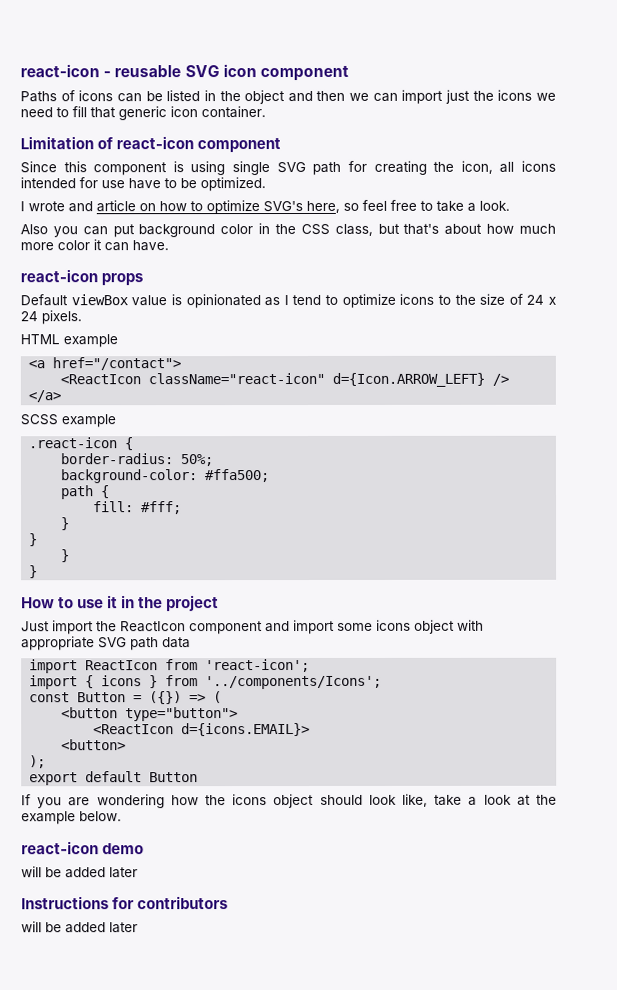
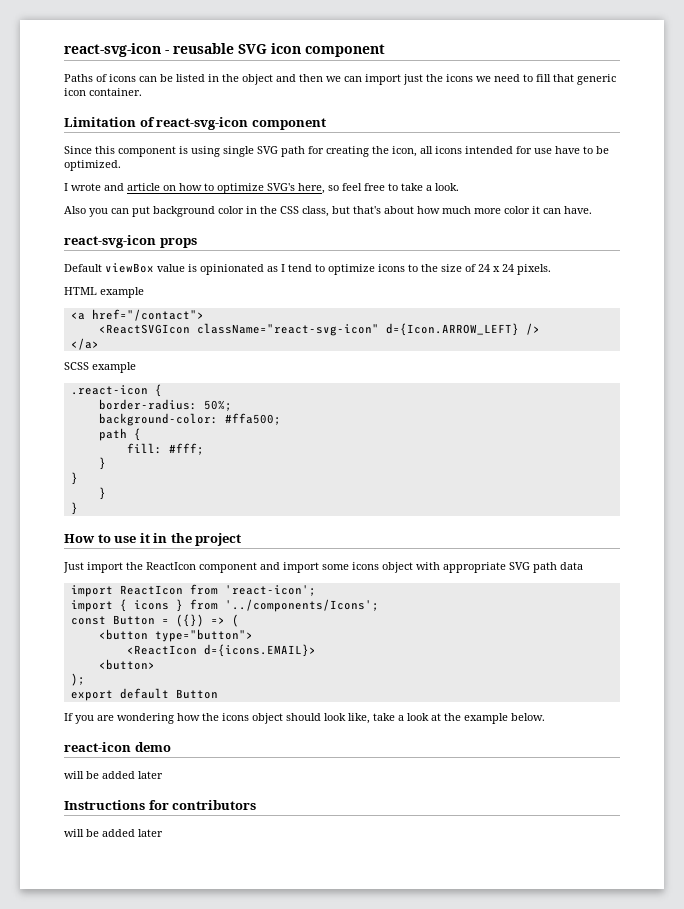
- react-icon - reusable SVG icon component
+ react-svg-icon - reusable SVG icon component
- Limitation of react-icon component
+ Limitation of react-svg-icon component
- react-icon props
+ react-svg-icon props
- <ReactIcon className="react-icon" d={Icon.ARROW_LEFT} />
+ <ReactSVGIcon className="react-svg-icon" d={Icon.ARROW_LEFT} />

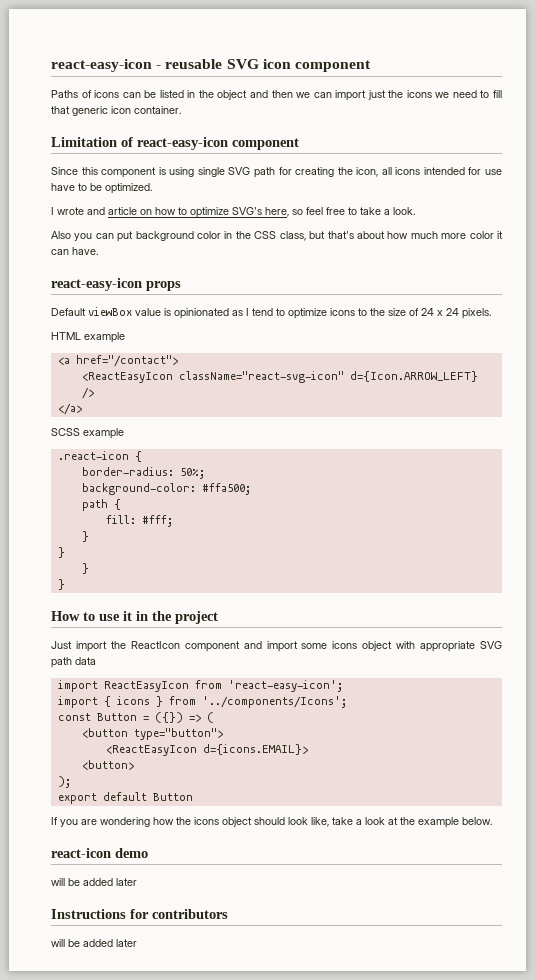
- react-svg-icon - reusable SVG icon component
+ react-easy-icon - reusable SVG icon component
- Limitation of react-svg-icon component
+ Limitation of react-easy-icon component
- react-svg-icon props
+ react-easy-icon props
- <ReactSVGIcon className="react-svg-icon" d={Icon.ARROW_LEFT} />
+ <ReactEasyIcon className="react-svg-icon" d={Icon.ARROW_LEFT} />
- import ReactIcon from 'react-icon';
+ import ReactEasyIcon from 'react-easy-icon';
- <ReactIcon d={icons.EMAIL}>
+ <ReactEasyIcon d={icons.EMAIL}>

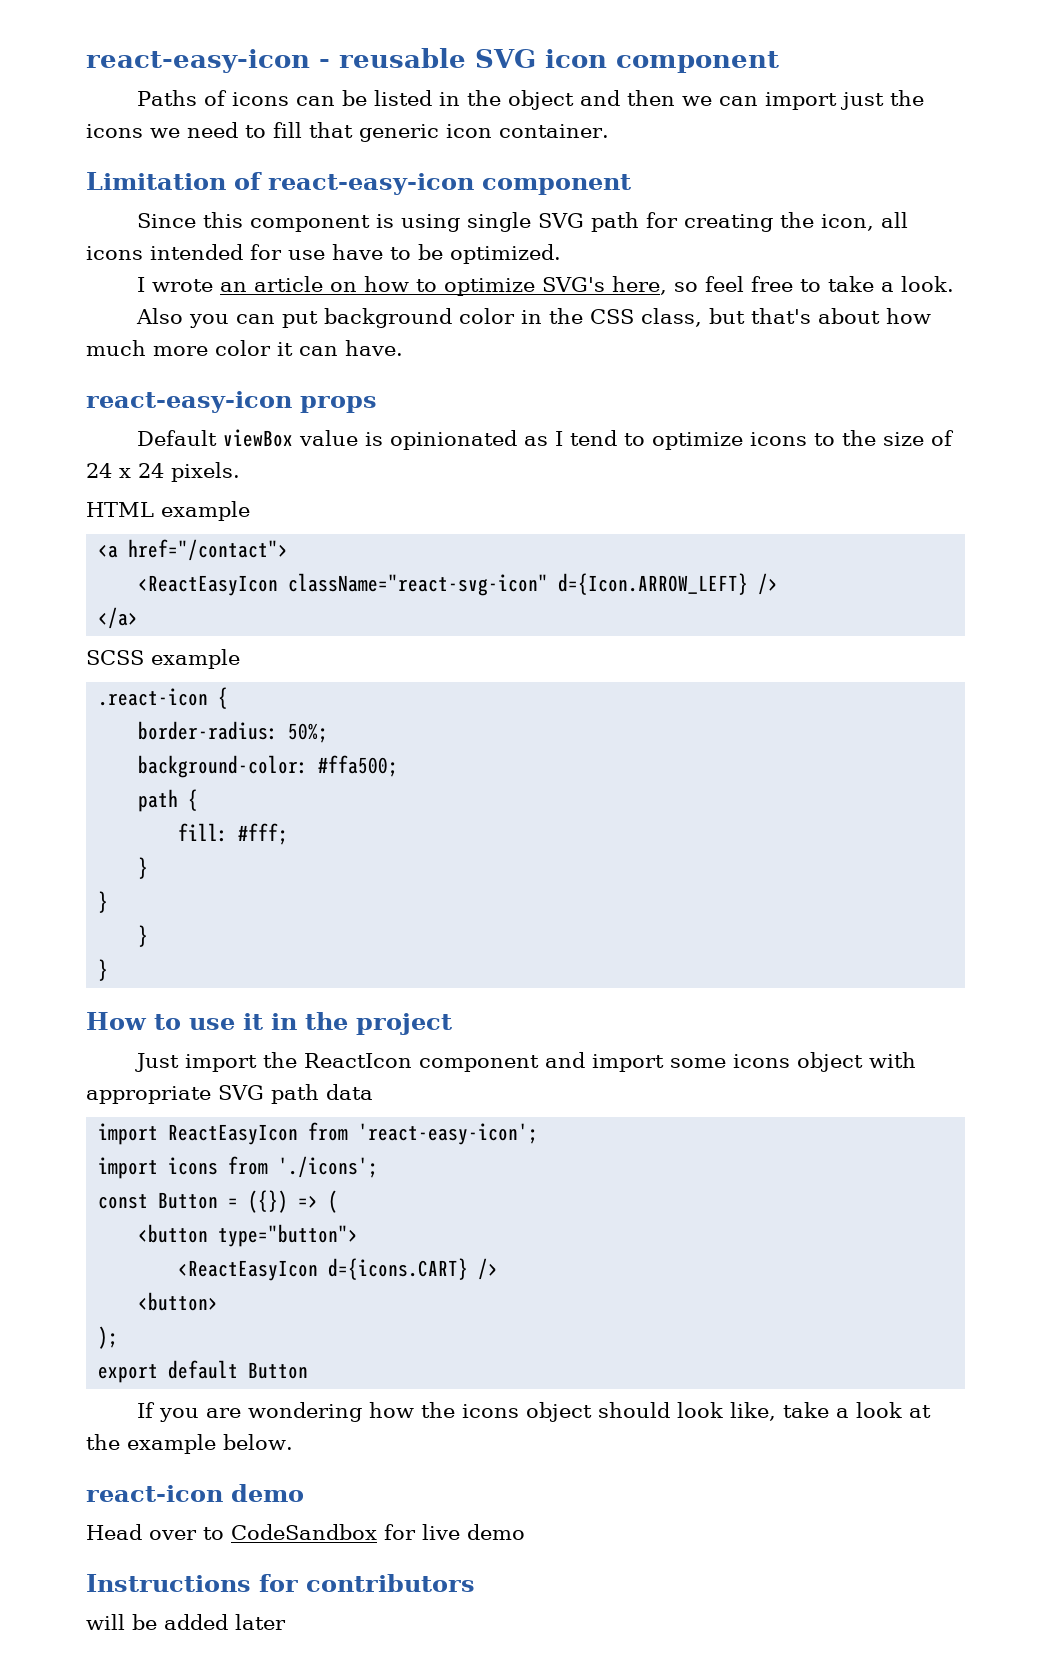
- I wrote and article on how to optimize SVG's here, so feel free to take a look.
+ I wrote an article on how to optimize SVG's here, so feel free to take a look.
- import { icons } from '../components/Icons';
+ import icons from './icons';
- <ReactEasyIcon d={icons.EMAIL}>
+ <ReactEasyIcon d={icons.CART} />
  react-icon demo
- will be added later
+ Head over to CodeSandbox for live demo

